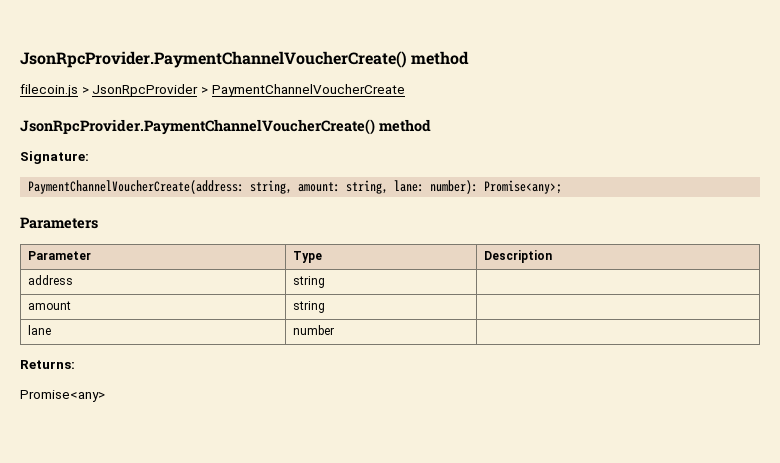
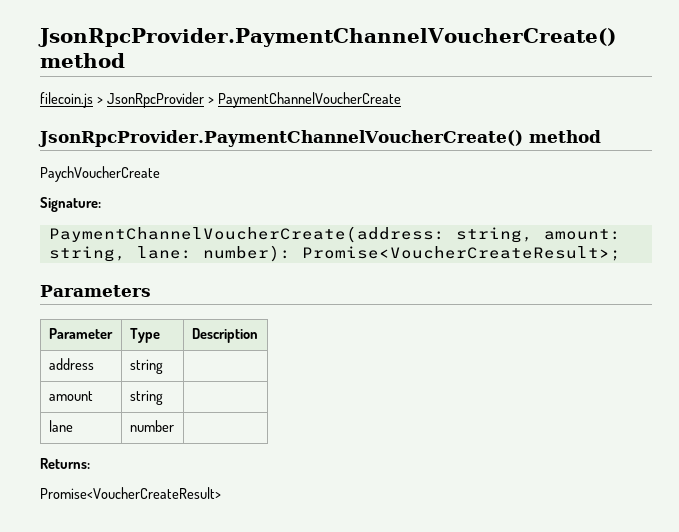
+ PaychVoucherCreate
- PaymentChannelVoucherCreate(address: string, amount: string, lane: number): Promise<any>;
+ PaymentChannelVoucherCreate(address: string, amount: string, lane: number): Promise<VoucherCreateResult>;
- Promise<any>
+ Promise<VoucherCreateResult>

